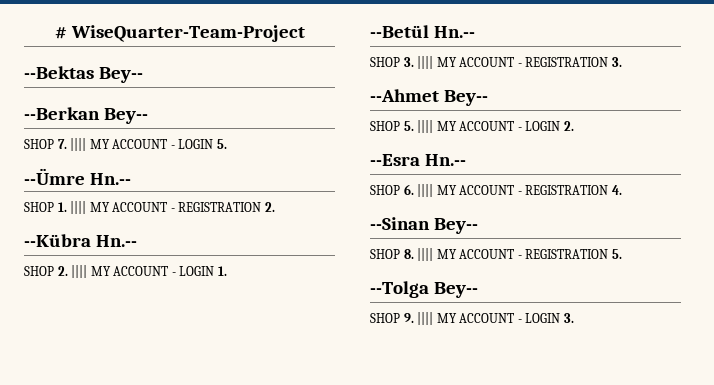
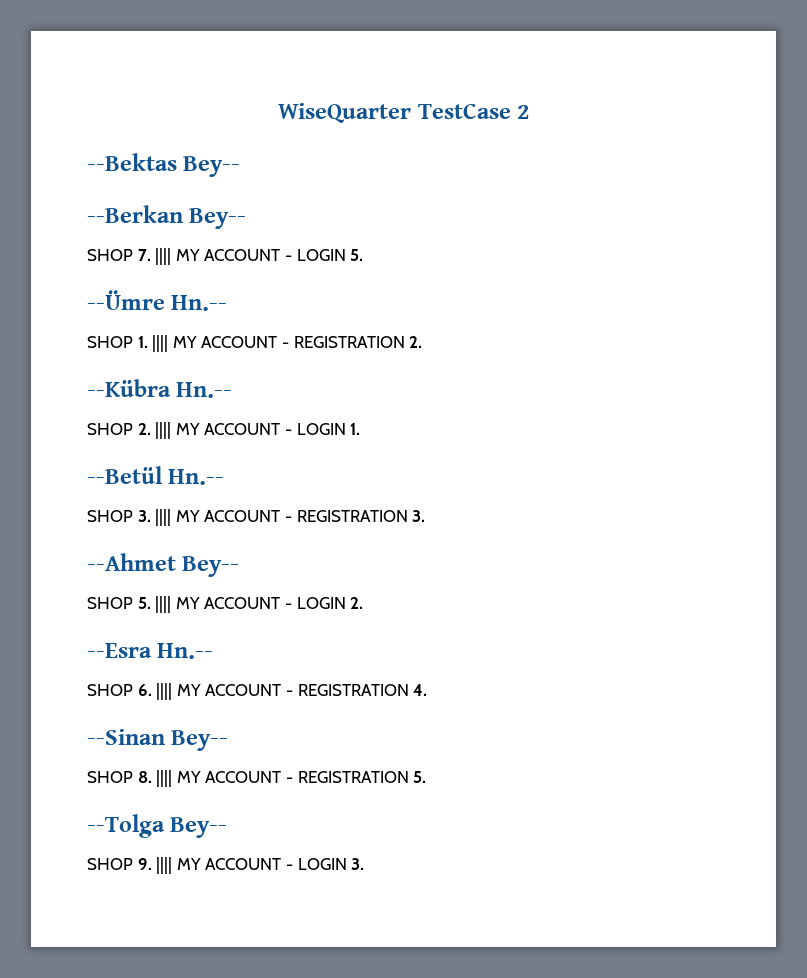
- # WiseQuarter-Team-Project
+ WiseQuarter TestCase 2

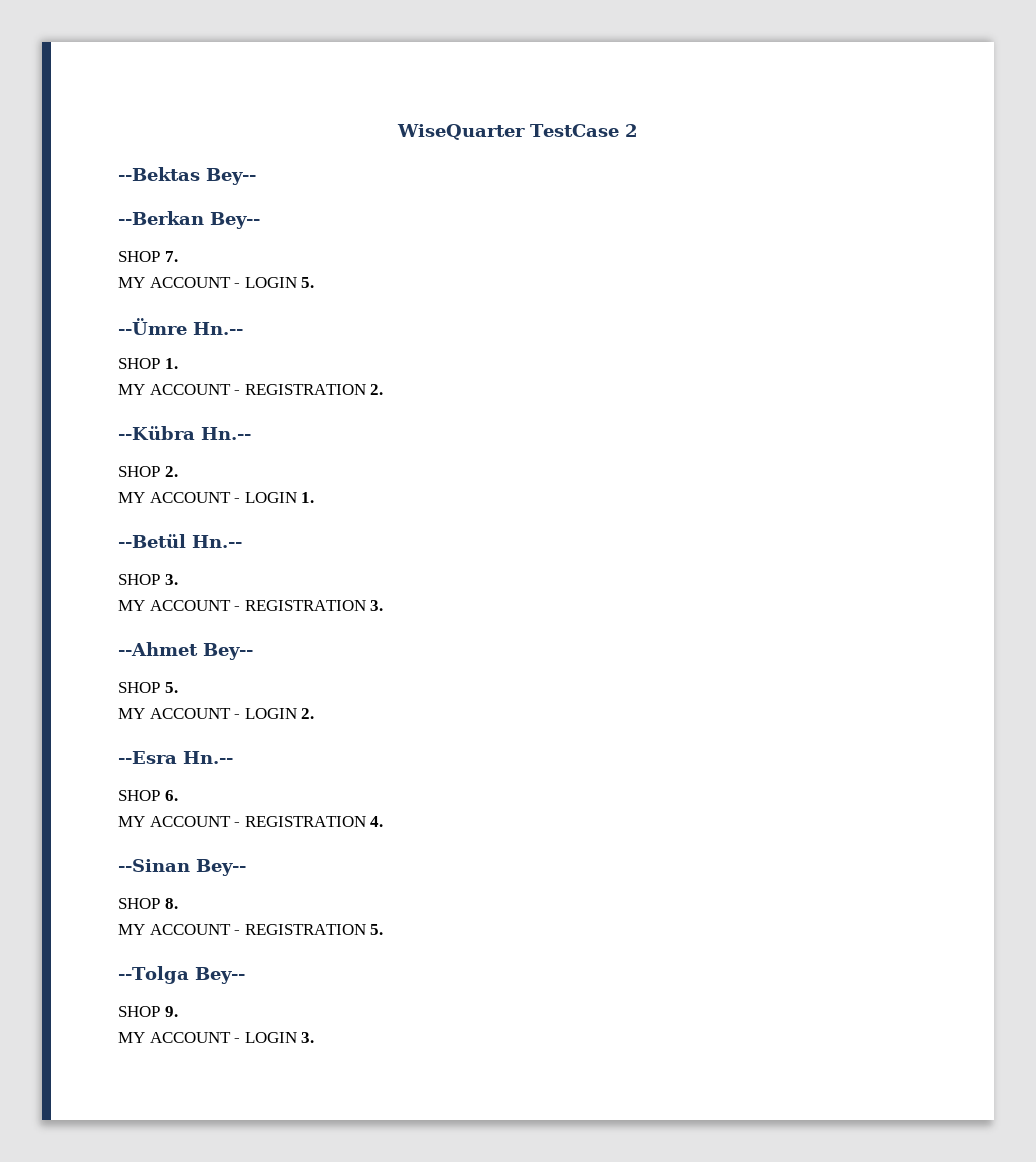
- SHOP 7. |||| MY ACCOUNT - LOGIN 5.
+ SHOP 7.
+ MY ACCOUNT - LOGIN 5.
- SHOP 1. |||| MY ACCOUNT - REGISTRATION 2.
+ SHOP 1.
+ MY ACCOUNT - REGISTRATION 2.
- SHOP 2. |||| MY ACCOUNT - LOGIN 1.
+ SHOP 2.
+ MY ACCOUNT - LOGIN 1.
- SHOP 3. |||| MY ACCOUNT - REGISTRATION 3.
+ SHOP 3.
+ MY ACCOUNT - REGISTRATION 3.
- SHOP 5. |||| MY ACCOUNT - LOGIN 2.
+ SHOP 5.
+ MY ACCOUNT - LOGIN 2.
- SHOP 6. |||| MY ACCOUNT - REGISTRATION 4.
+ SHOP 6.
+ MY ACCOUNT - REGISTRATION 4.
- SHOP 8. |||| MY ACCOUNT - REGISTRATION 5.
+ SHOP 8.
+ MY ACCOUNT - REGISTRATION 5.
- SHOP 9. |||| MY ACCOUNT - LOGIN 3.
+ SHOP 9.
+ MY ACCOUNT - LOGIN 3.

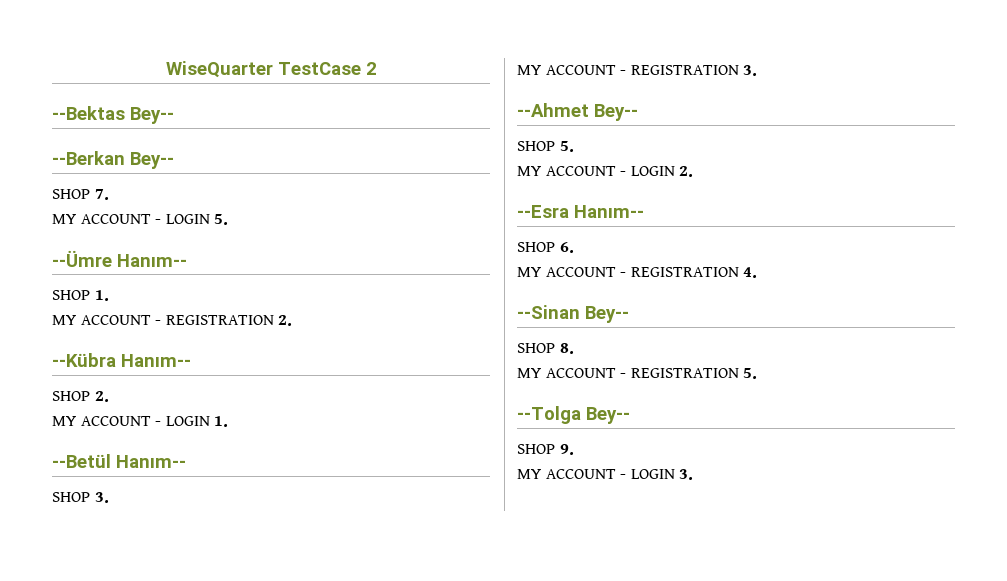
- --Ümre Hn.--
+ --Ümre Hanım--
- --Kübra Hn.--
+ --Kübra Hanım--
- --Betül Hn.--
+ --Betül Hanım--
- --Esra Hn.--
+ --Esra Hanım--

